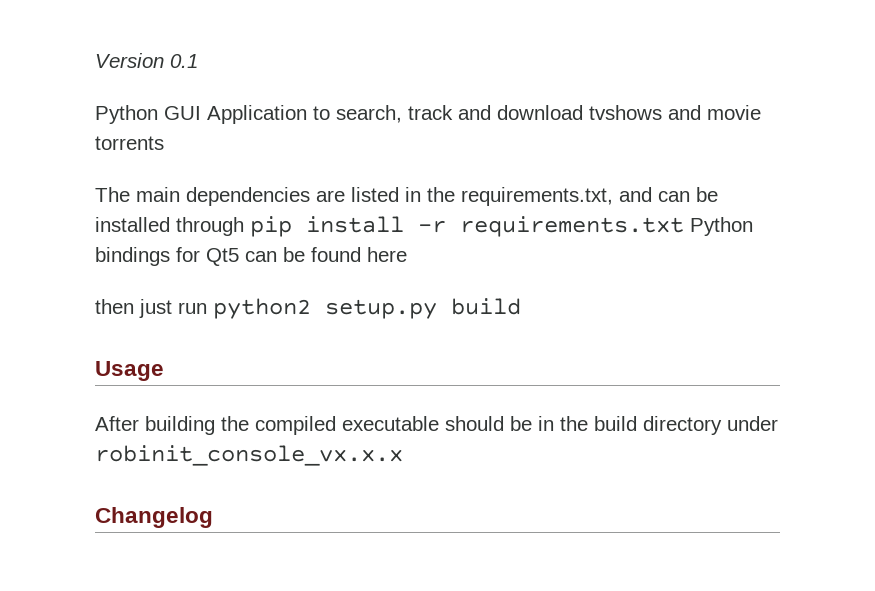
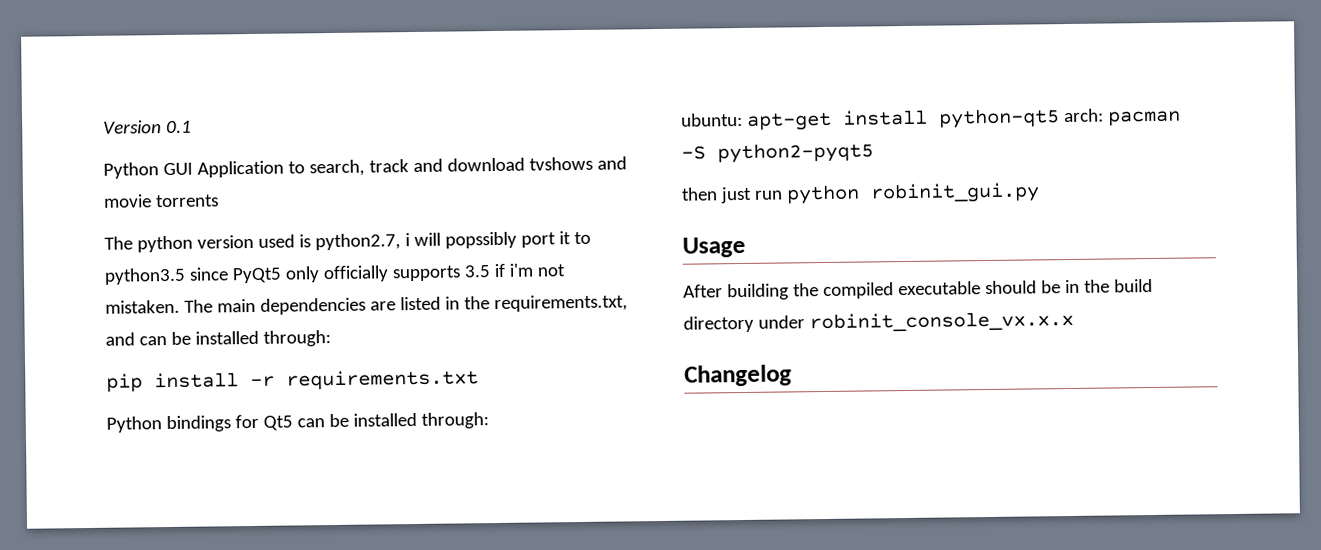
- The main dependencies are listed in the requirements.txt, and can be installed through pip install -r requirements.txt Python bindings for Qt5 can be found here
+ The python version used is python2.7, i will popssibly port it to python3.5 since PyQt5 only officially supports 3.5 if i'm not mistaken. The main dependencies are listed in the requirements.txt, and can be installed through:
+ pip install -r requirements.txt
+ Python bindings for Qt5 can be installed through:
+ ubuntu: apt-get install python-qt5 arch: pacman -S python2-pyqt5
- then just run python2 setup.py build
+ then just run python robinit_gui.py

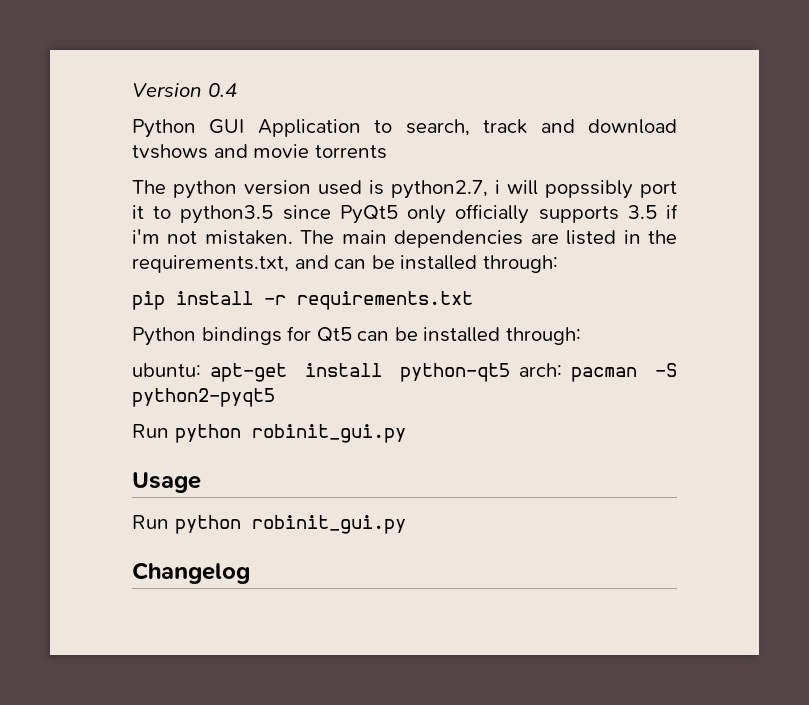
- Version 0.1
+ Version 0.4
  ubuntu: apt-get install python-qt5 arch: pacman -S python2-pyqt5
- then just run python robinit_gui.py
+ Run python robinit_gui.py
  Usage
- After building the compiled executable should be in the build directory under robinit_console_vx.x.x
+ Run python robinit_gui.py

